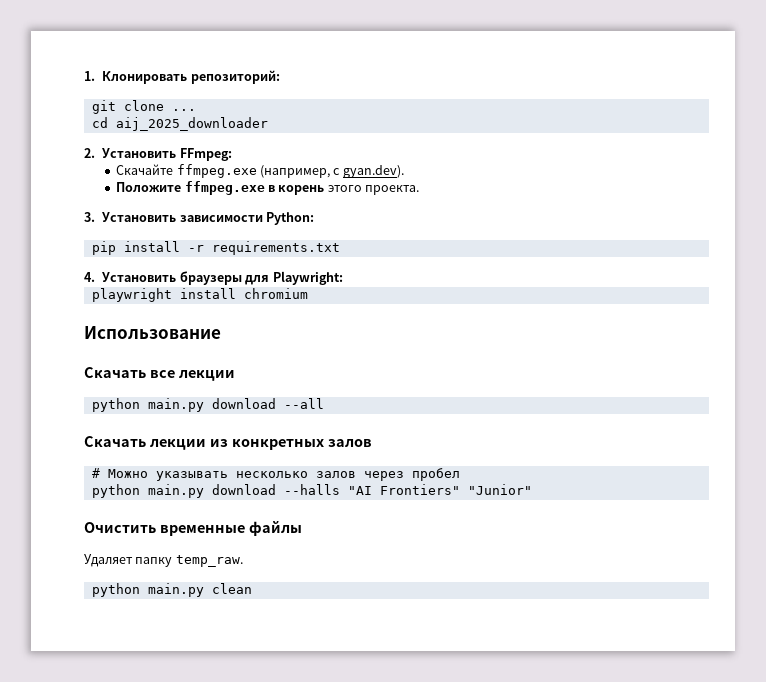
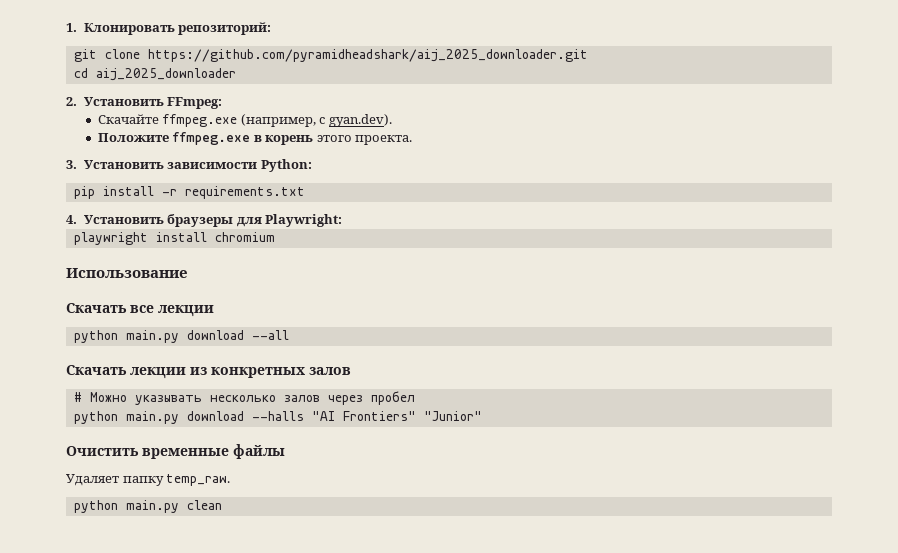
- git clone ...
+ git clone https://github.com/pyramidheadshark/aij_2025_downloader.git

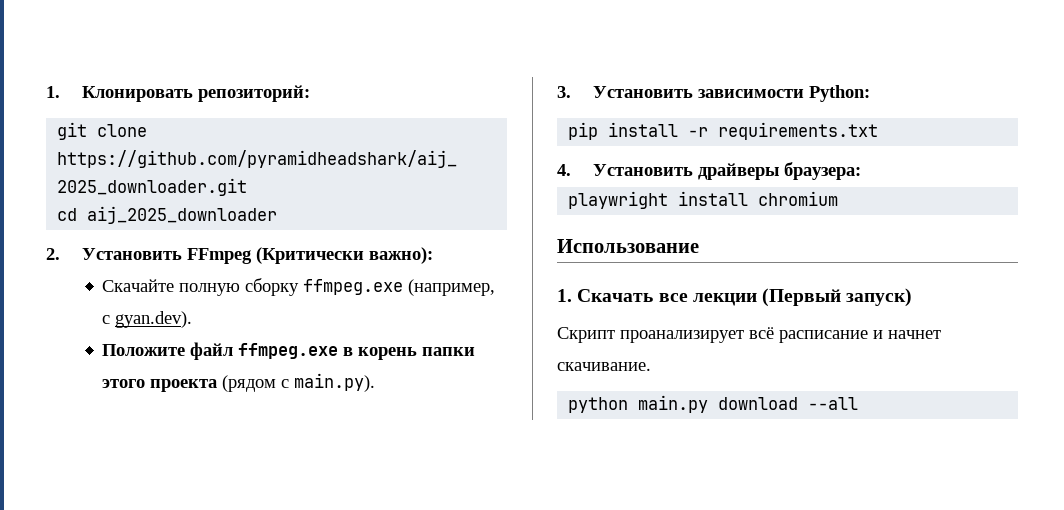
- 2. Установить FFmpeg:
+ 2. Установить FFmpeg (Критически важно):
- Скачайте ffmpeg.exe (например, с gyan.dev).
+ Скачайте полную сборку ffmpeg.exe (например, с gyan.dev).
- Положите ffmpeg.exe в корень этого проекта.
+ Положите файл ffmpeg.exe в корень папки этого проекта (рядом с main.py).
- 4. Установить браузеры для Playwright:
+ 4. Установить драйверы браузера:
- Скачать все лекции
+ 1. Скачать все лекции (Первый запуск)
+ Скрипт проанализирует всё расписание и начнет скачивание.
  python main.py download --all
- Скачать лекции из конкретных залов
- # Можно указывать несколько залов через пробел
- python main.py download --halls "AI Frontiers" "Junior"
- Очистить временные файлы
- Удаляет папку temp_raw.
- python main.py clean

